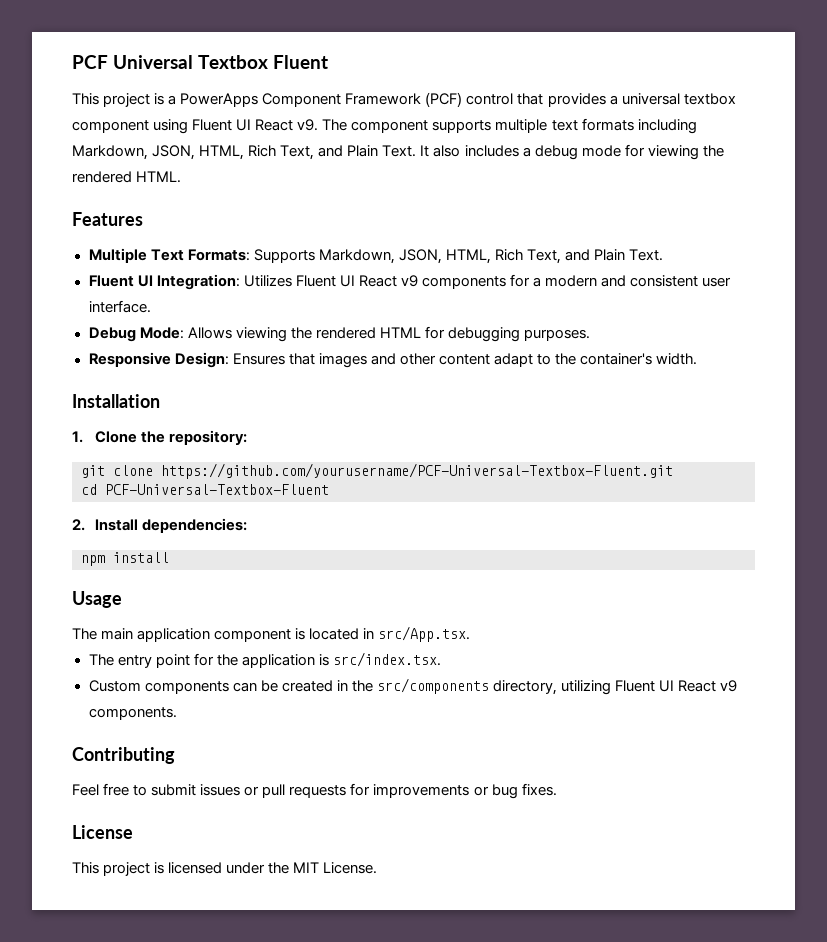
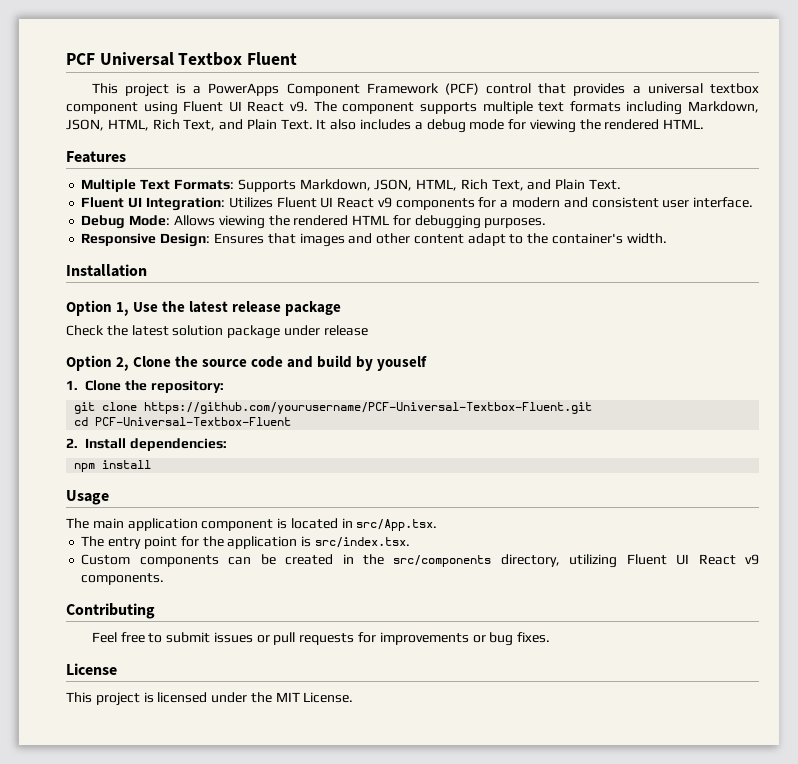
+ Option 1, Use the latest release package
+ Check the latest solution package under release
+ Option 2, Clone the source code and build by youself

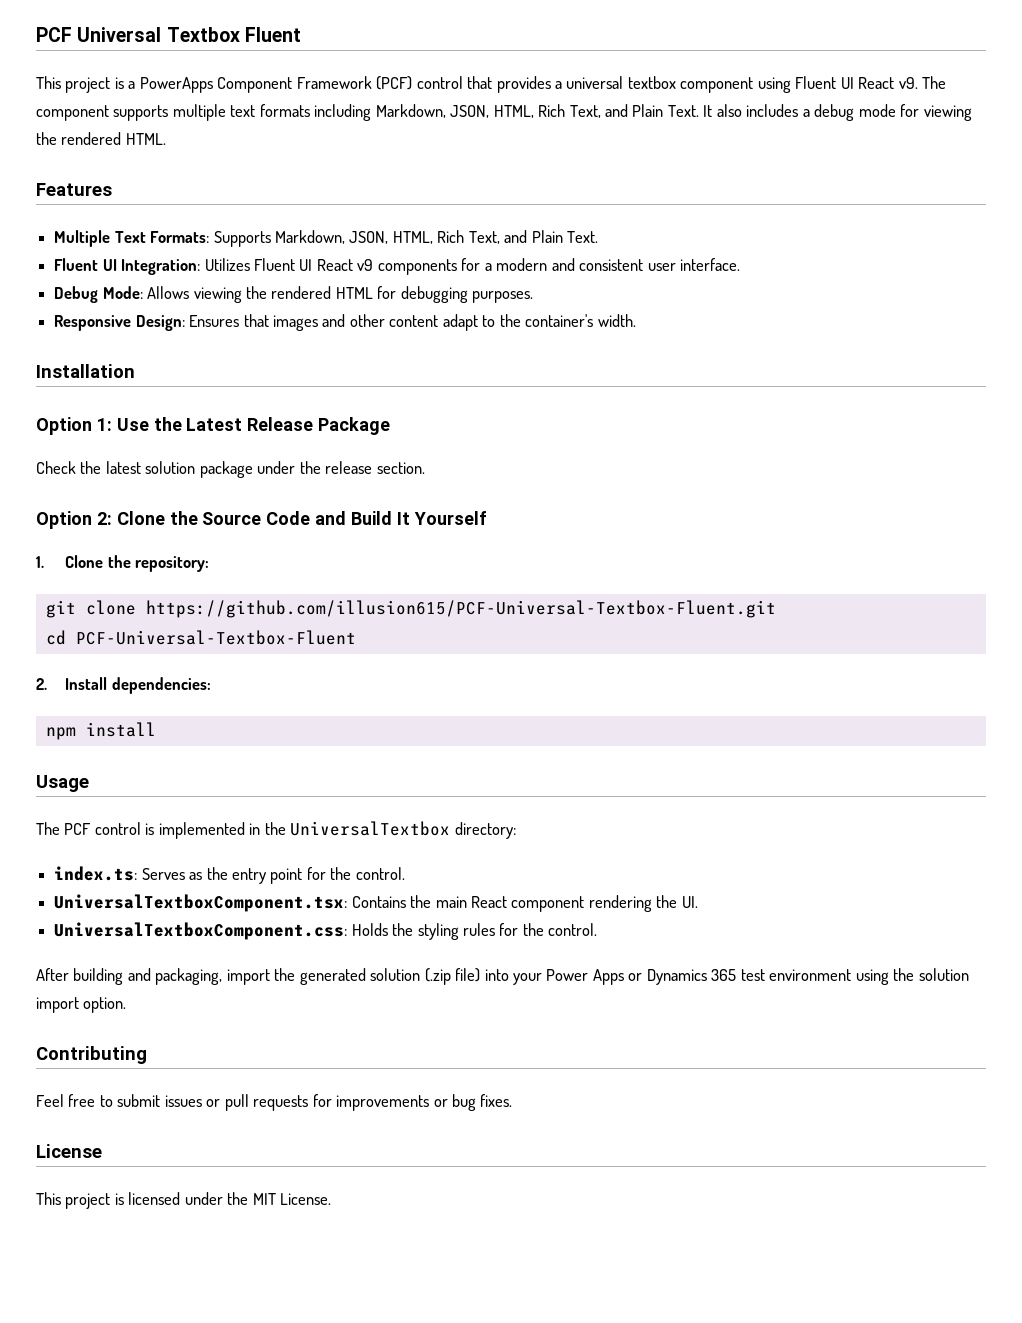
- Option 1, Use the latest release package
+ Option 1: Use the Latest Release Package
- Check the latest solution package under release
- Option 2, Clone the source code and build by youself
+ Check the latest solution package under the release section.
+ Option 2: Clone the Source Code and Build It Yourself
- git clone https://github.com/yourusername/PCF-Universal-Textbox-Fluent.git
+ git clone https://github.com/illusion615/PCF-Universal-Textbox-Fluent.git
- The main application component is located in src/App.tsx.
- The entry point for the application is src/index.tsx.
- Custom components can be created in the src/components directory, utilizing Fluent UI React v9 components.
+ The PCF control is implemented in the UniversalTextbox directory:
+ index.ts: Serves as the entry point for the control.
+ UniversalTextboxComponent.tsx: Contains the main React component rendering the UI.
+ UniversalTextboxComponent.css: Holds the styling rules for the control.
+ After building and packaging, import the generated solution (.zip file) into your Power Apps or Dynamics 365 test environment using the solution import option.

